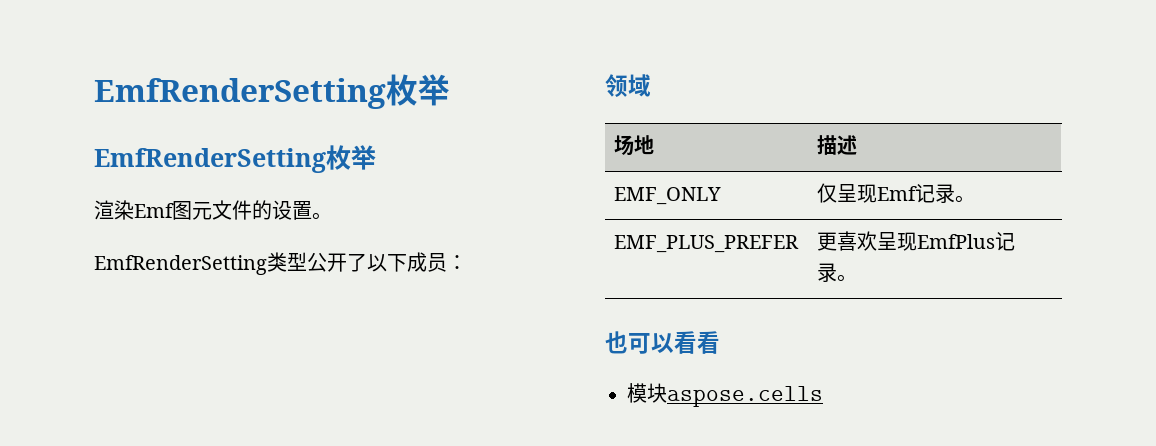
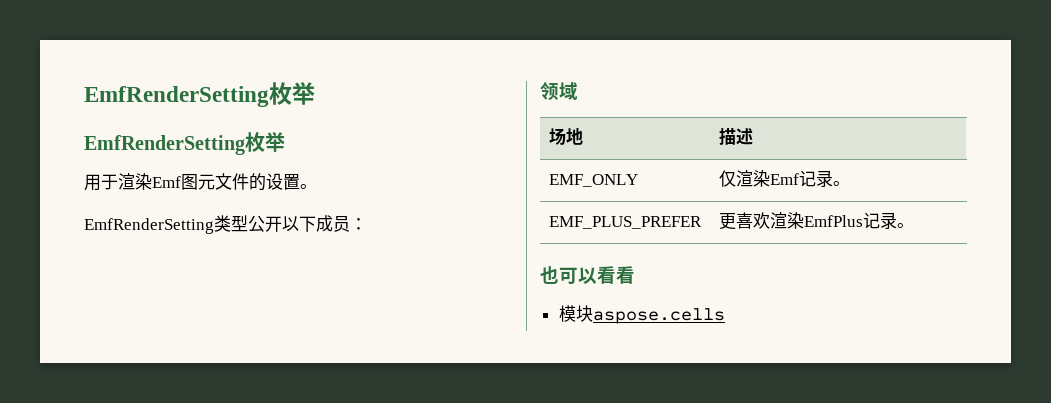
- 渲染Emf图元文件的设置。
+ 用于渲染Emf图元文件的设置。
- EmfRenderSetting类型公开了以下成员：
+ EmfRenderSetting类型公开以下成员：
- EMF_ONLY | 仅呈现Emf记录。
+ EMF_ONLY | 仅渲染Emf记录。
- EMF_PLUS_PREFER | 更喜欢呈现EmfPlus记录。
+ EMF_PLUS_PREFER | 更喜欢渲染EmfPlus记录。

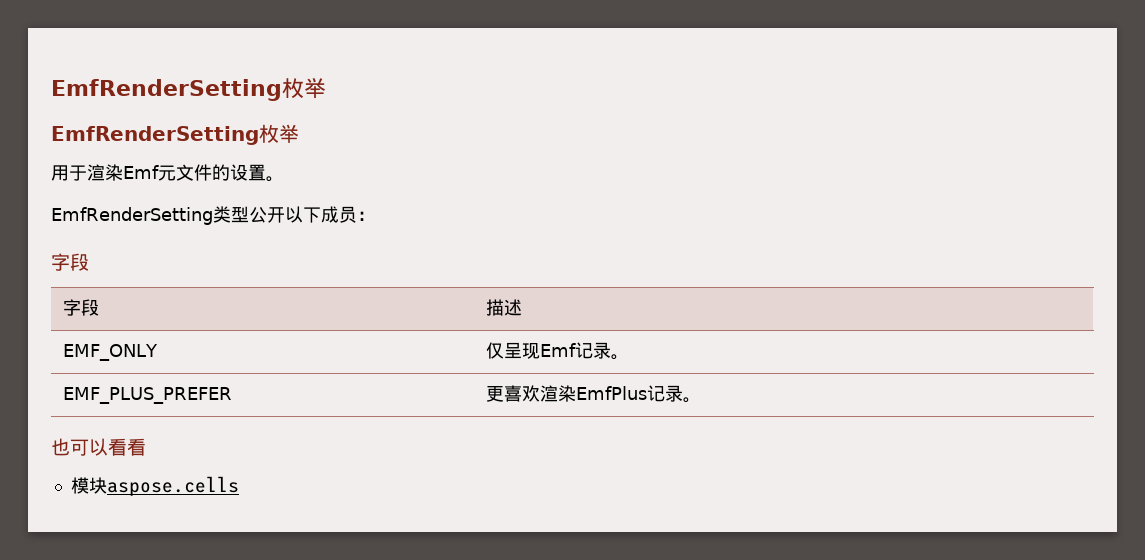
- 用于渲染Emf图元文件的设置。
+ 用于渲染Emf元文件的设置。
  EmfRenderSetting类型公开以下成员：
- 领域
- 场地 | 描述
+ 字段
+ 字段 | 描述
- EMF_ONLY | 仅渲染Emf记录。
+ EMF_ONLY | 仅呈现Emf记录。

